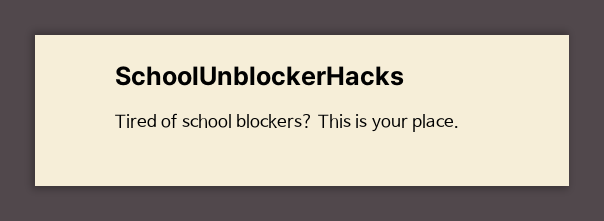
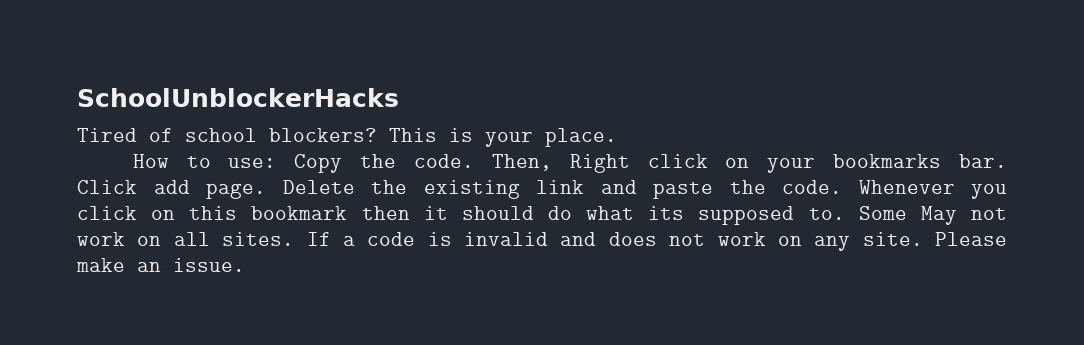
+ How to use: Copy the code. Then, Right click on your bookmarks bar. Click add page. Delete the existing link and paste the code. Whenever you click on this bookmark then it should do what its supposed to. Some May not work on all sites. If a code is invalid and does not work on any site. Please make an issue.

